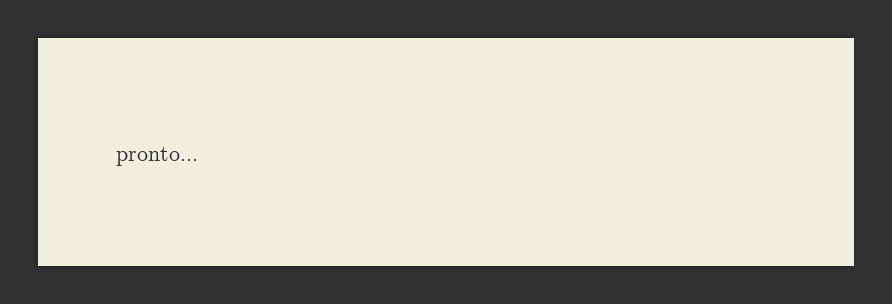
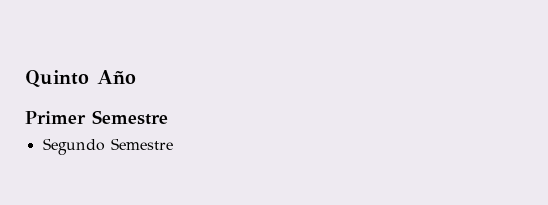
- pronto...
+ Quinto Año
+ Primer Semestre
+ Segundo Semestre

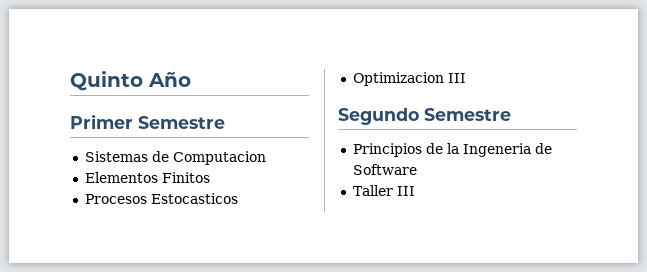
+ Sistemas de Computacion
+ Elementos Finitos
+ Procesos Estocasticos
+ Optimizacion III
  Segundo Semestre
+ Principios de la Ingeneria de Software
+ Taller III

